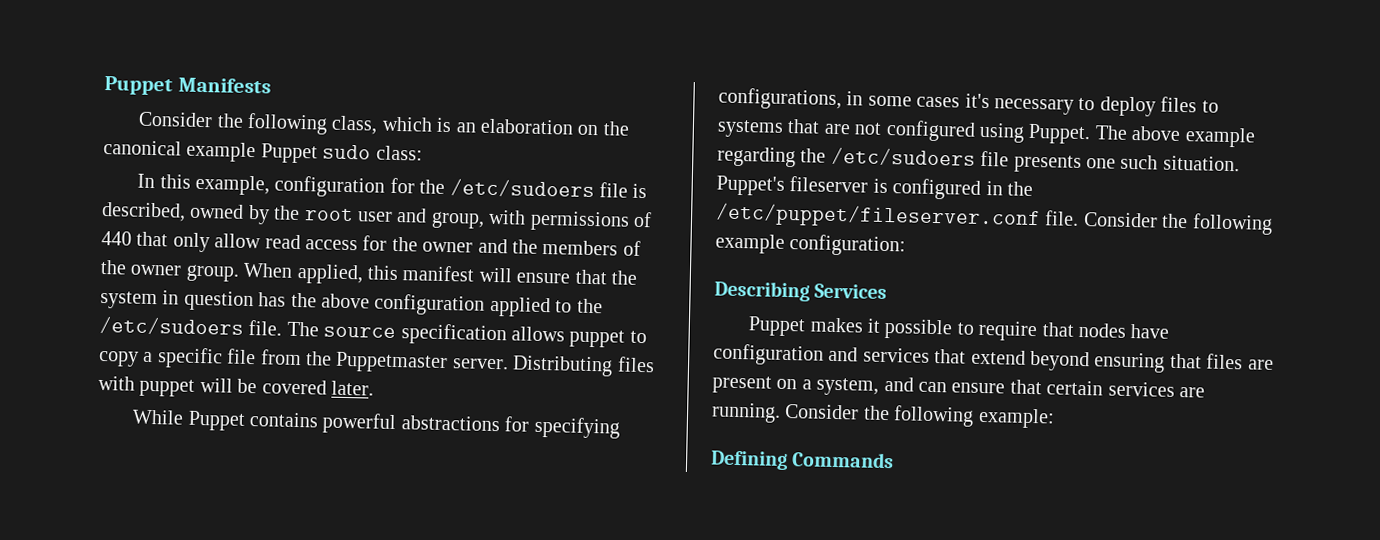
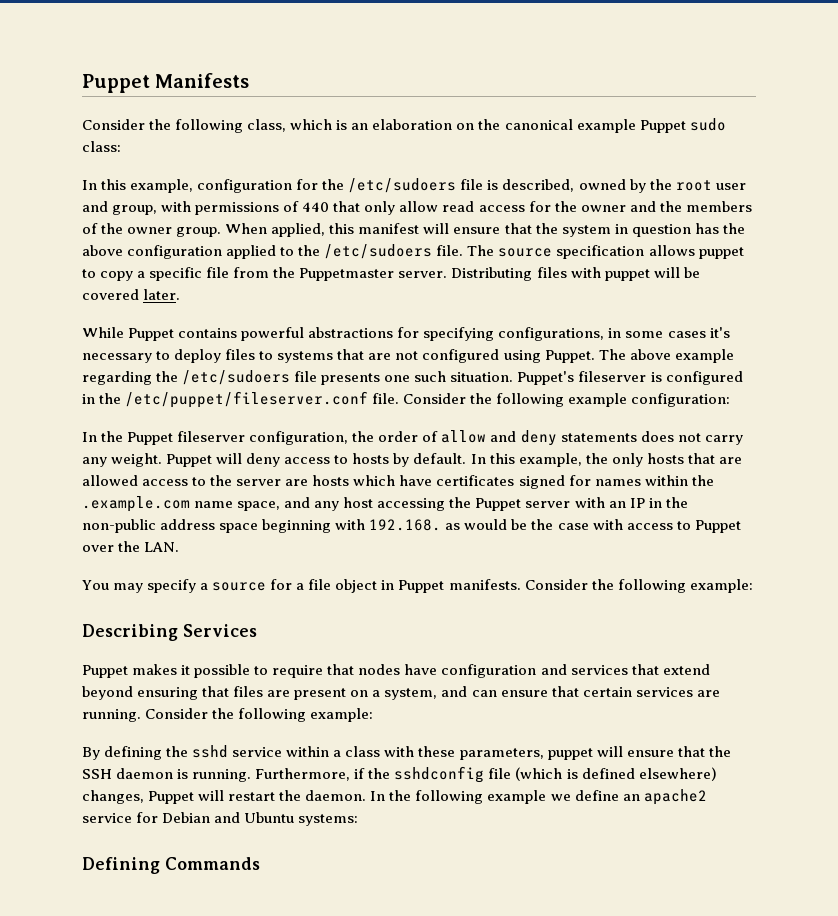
+ In the Puppet fileserver configuration, the order of allow and deny statements does not carry any weight. Puppet will deny access to hosts by default. In this example, the only hosts that are allowed access to the server are hosts which have certificates signed for names within the .example.com name space, and any host accessing the Puppet server with an IP in the non-public address space beginning with 192.168. as would be the case with access to Puppet over the LAN.
+ You may specify a source for a file object in Puppet manifests. Consider the following example:
+ By defining the sshd service within a class with these parameters, puppet will ensure that the SSH daemon is running. Furthermore, if the sshdconfig file (which is defined elsewhere) changes, Puppet will restart the daemon. In the following example we define an apache2 service for Debian and Ubuntu systems:

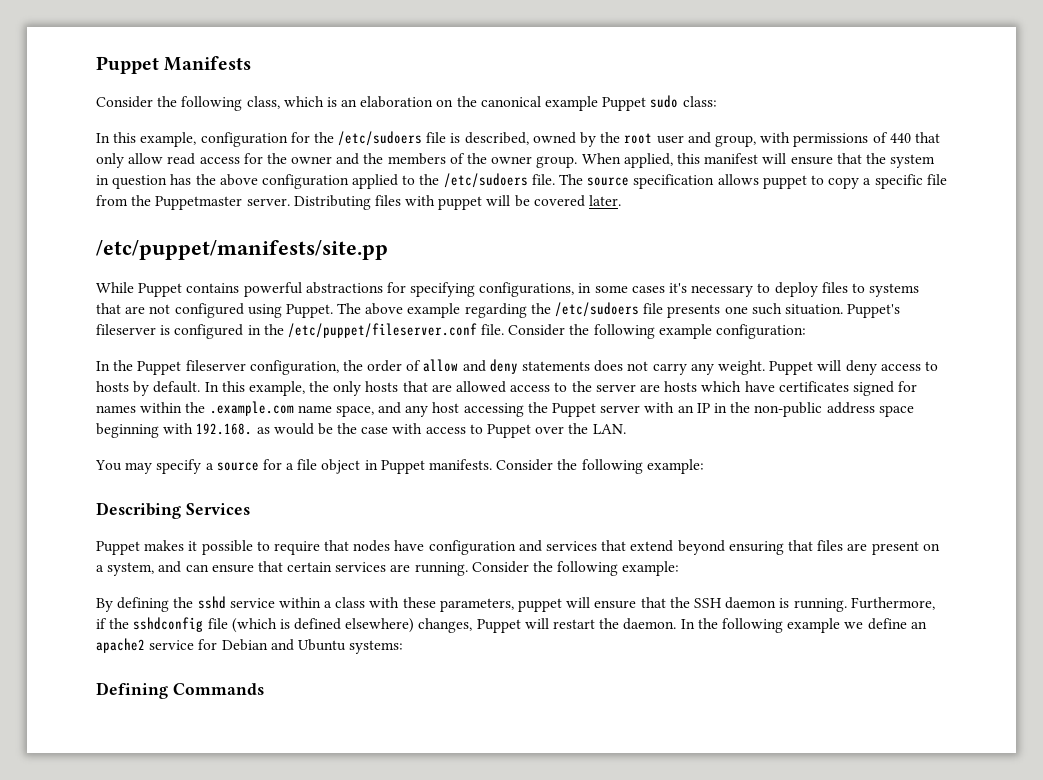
+ /etc/puppet/manifests/site.pp

